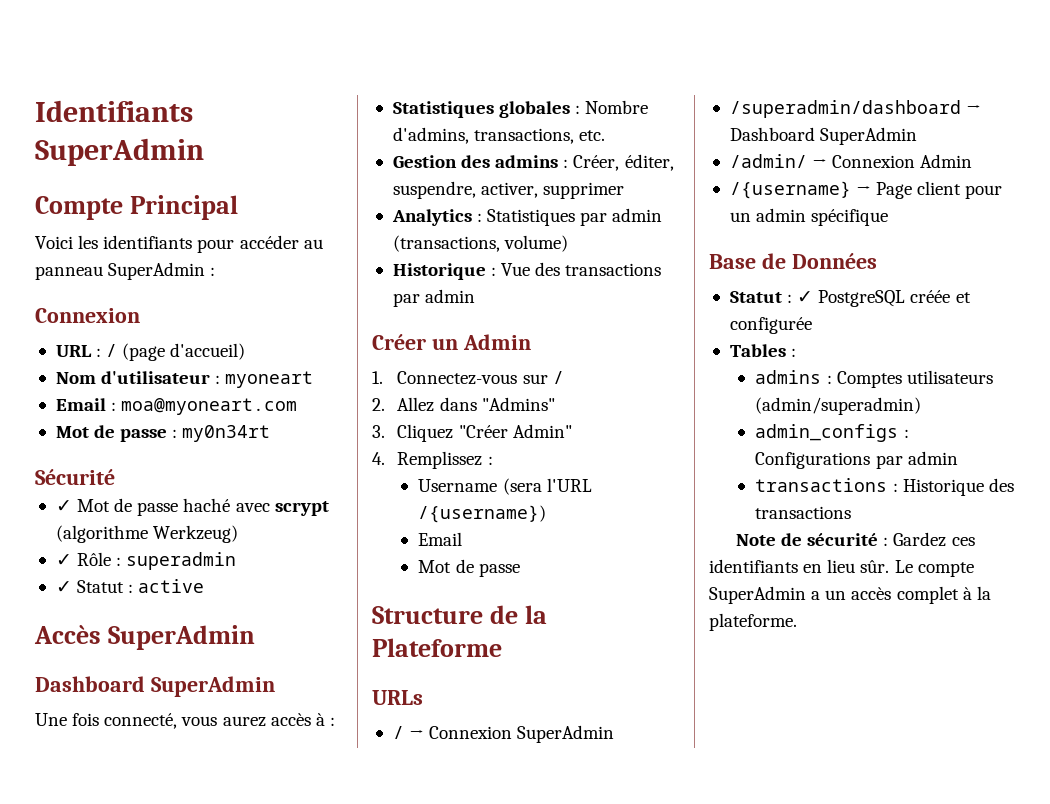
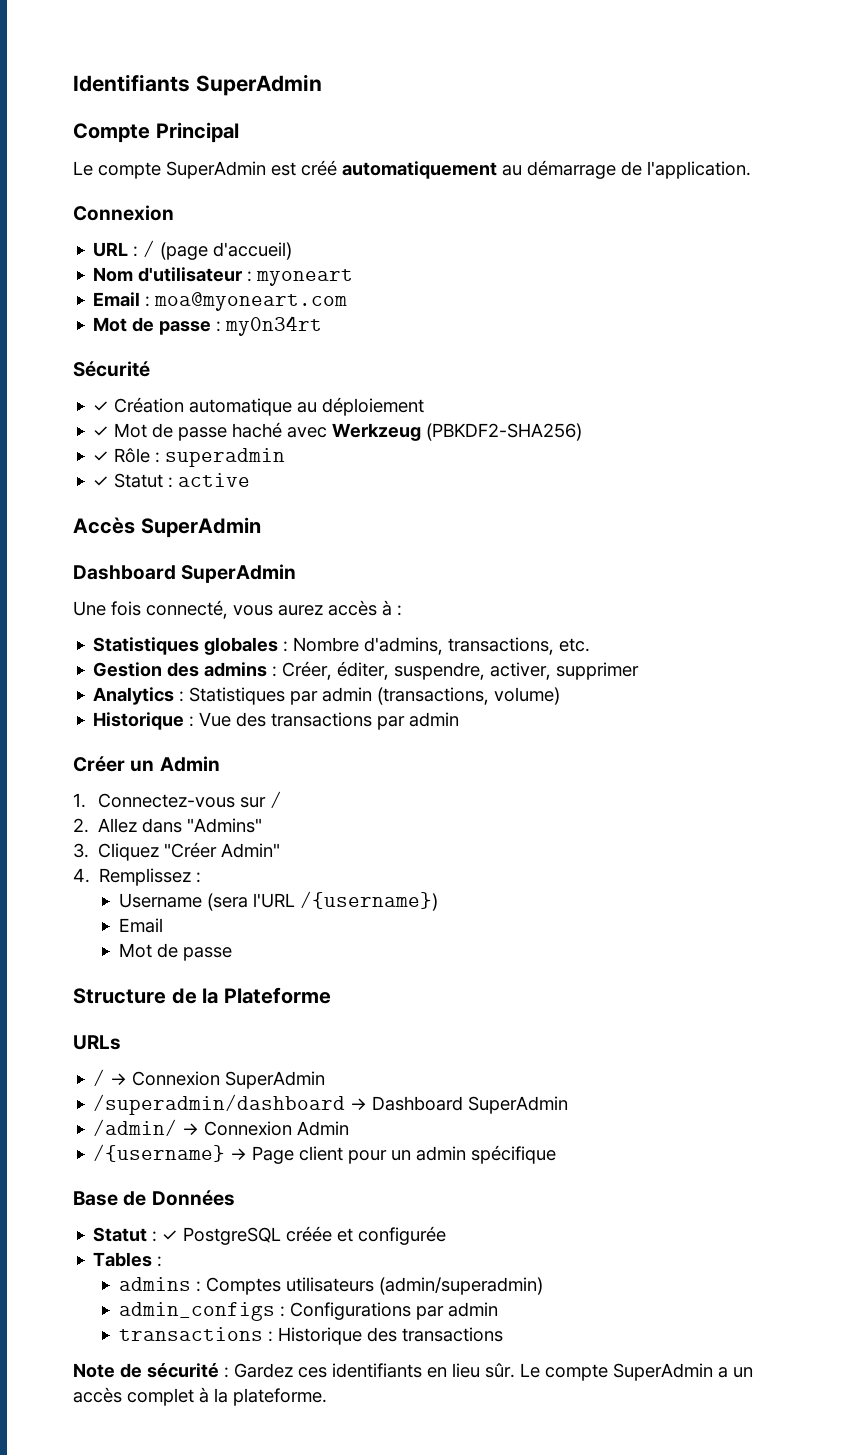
- Voici les identifiants pour accéder au panneau SuperAdmin :
+ Le compte SuperAdmin est créé automatiquement au démarrage de l'application.
+ ✓ Création automatique au déploiement
- ✓ Mot de passe haché avec scrypt (algorithme Werkzeug)
+ ✓ Mot de passe haché avec Werkzeug (PBKDF2-SHA256)

